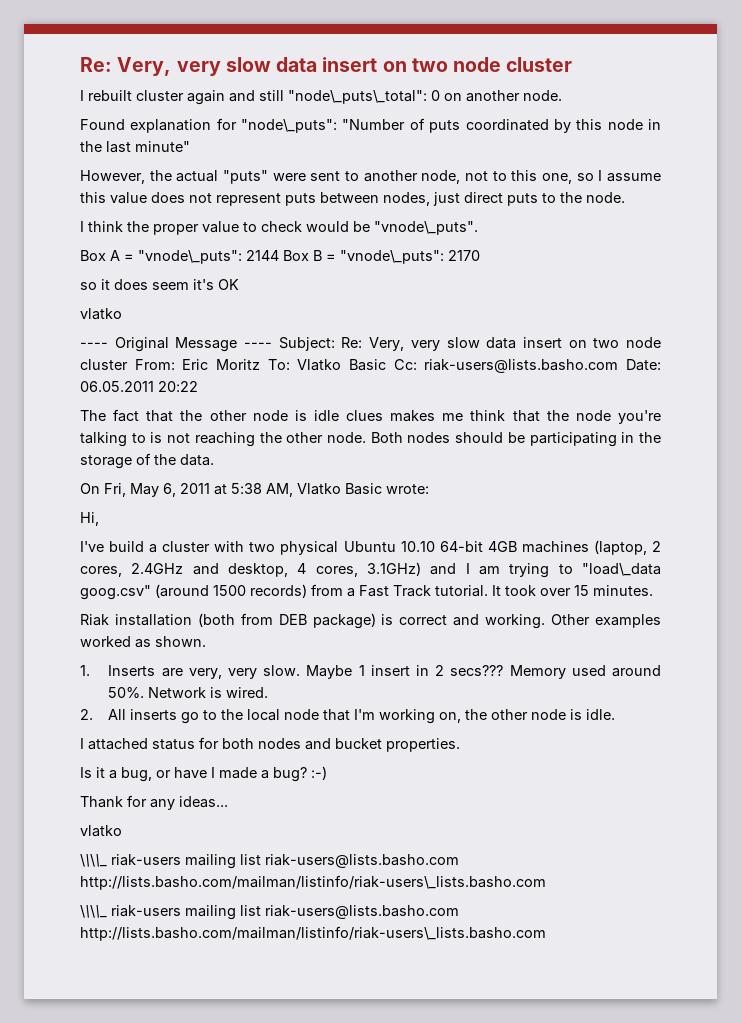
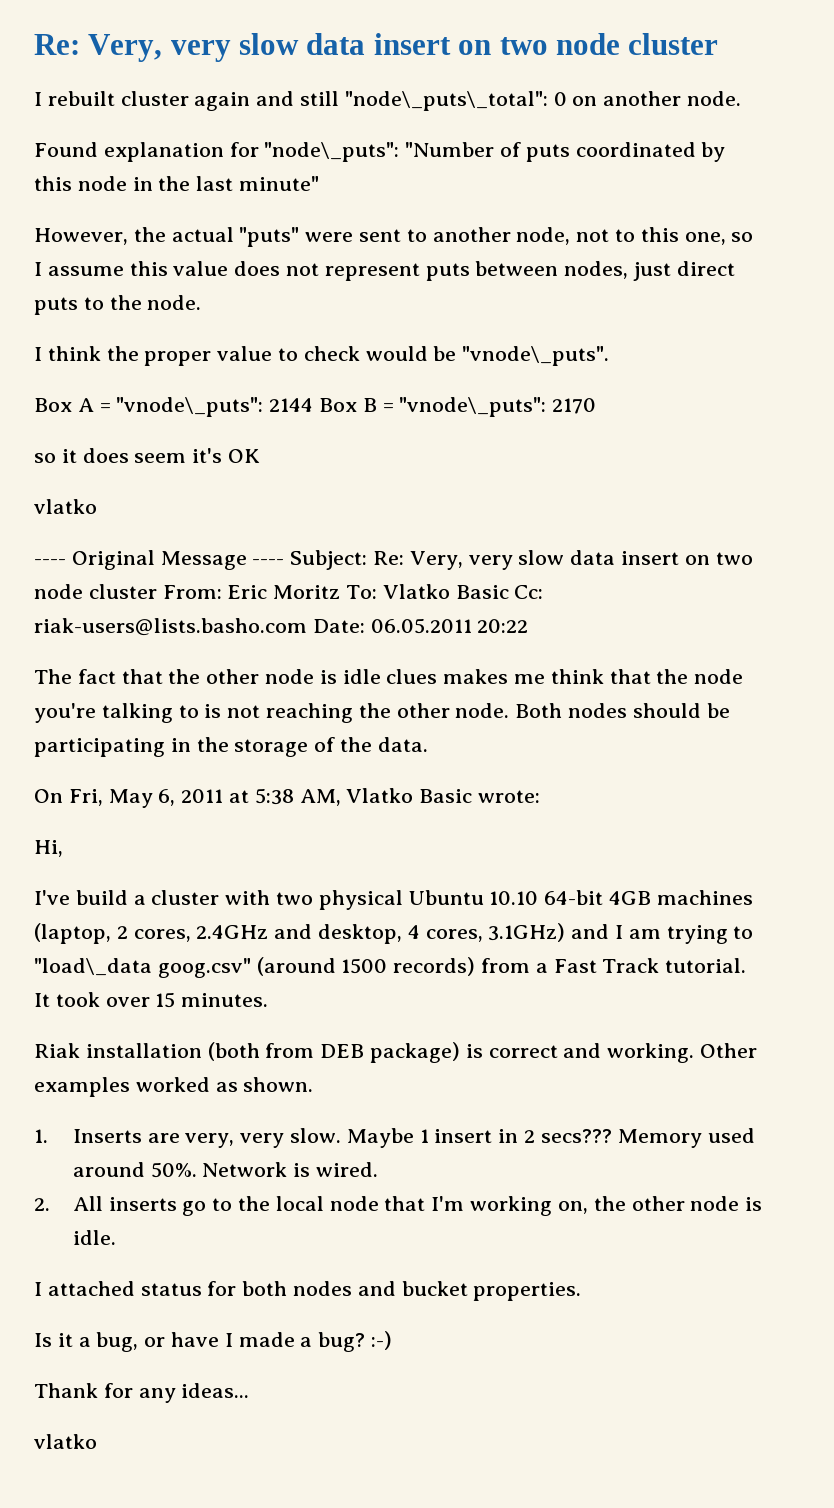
  Thank for any ideas...
  vlatko
- \\\\_ riak-users mailing list riak-users@lists.basho.com http://lists.basho.com/mailman/listinfo/riak-users\_lists.basho.com
- \\\\_ riak-users mailing list riak-users@lists.basho.com http://lists.basho.com/mailman/listinfo/riak-users\_lists.basho.com

